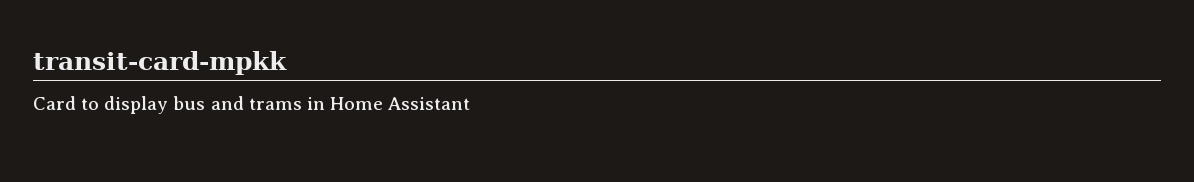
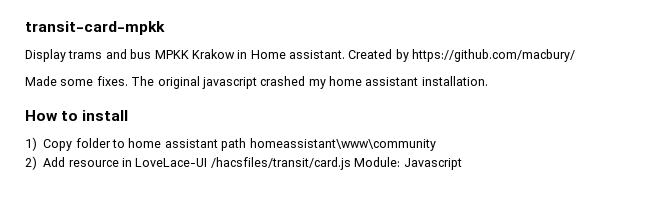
- Card to display bus and trams in Home Assistant
+ Display trams and bus MPKK Krakow in Home assistant. Created by https://github.com/macbury/
+ Made some fixes. The original javascript crashed my home assistant installation.
+ How to install
+ 1) Copy folder to home assistant path homeassistant\www\community
+ 2) Add resource in LoveLace-UI /hacsfiles/transit/card.js Module: Javascript

